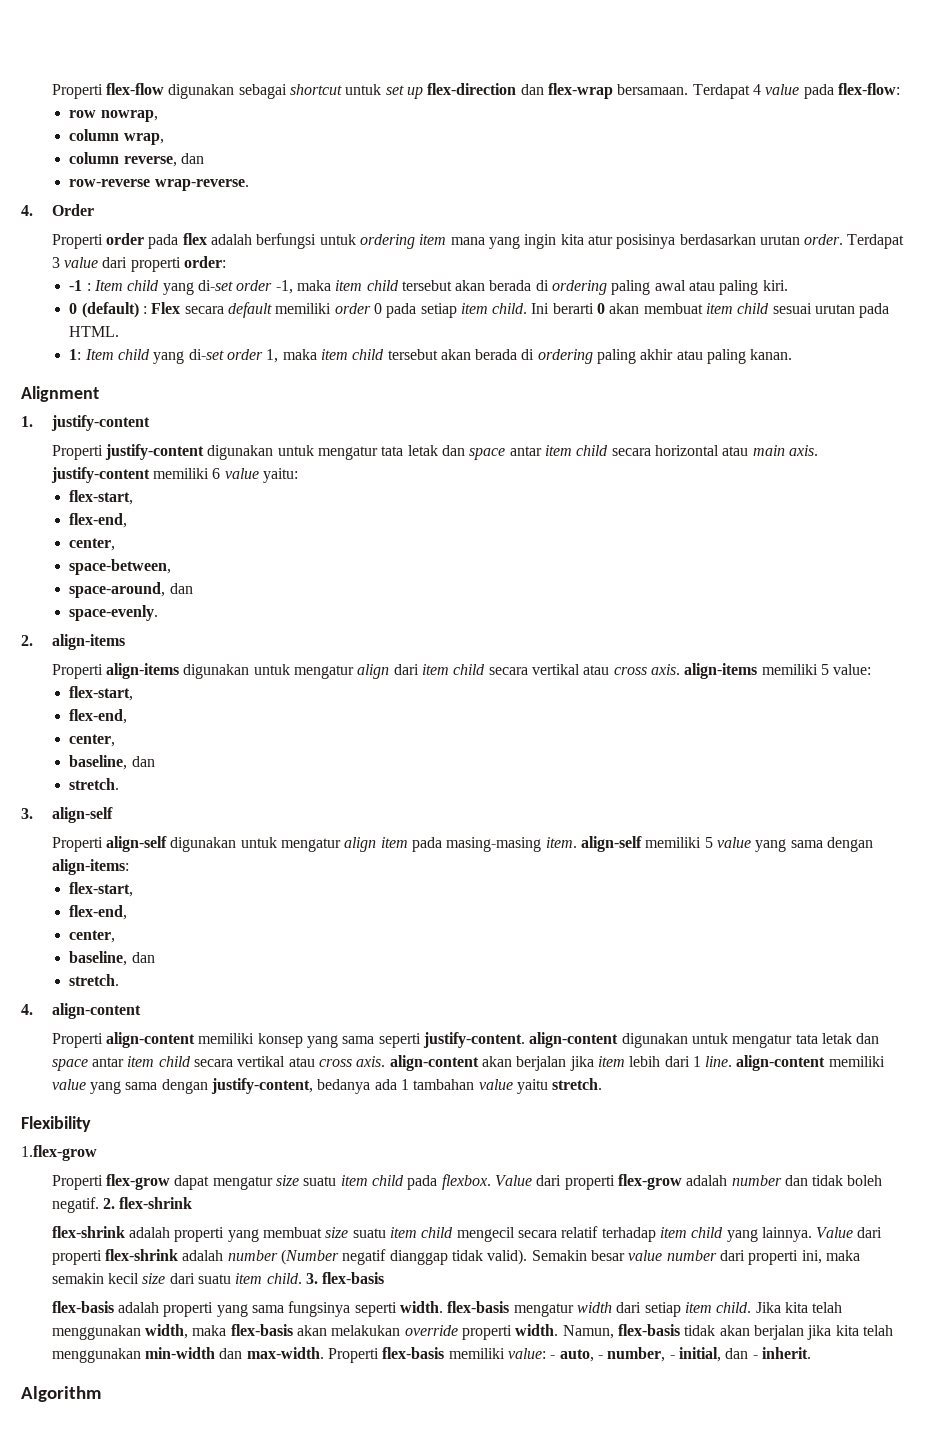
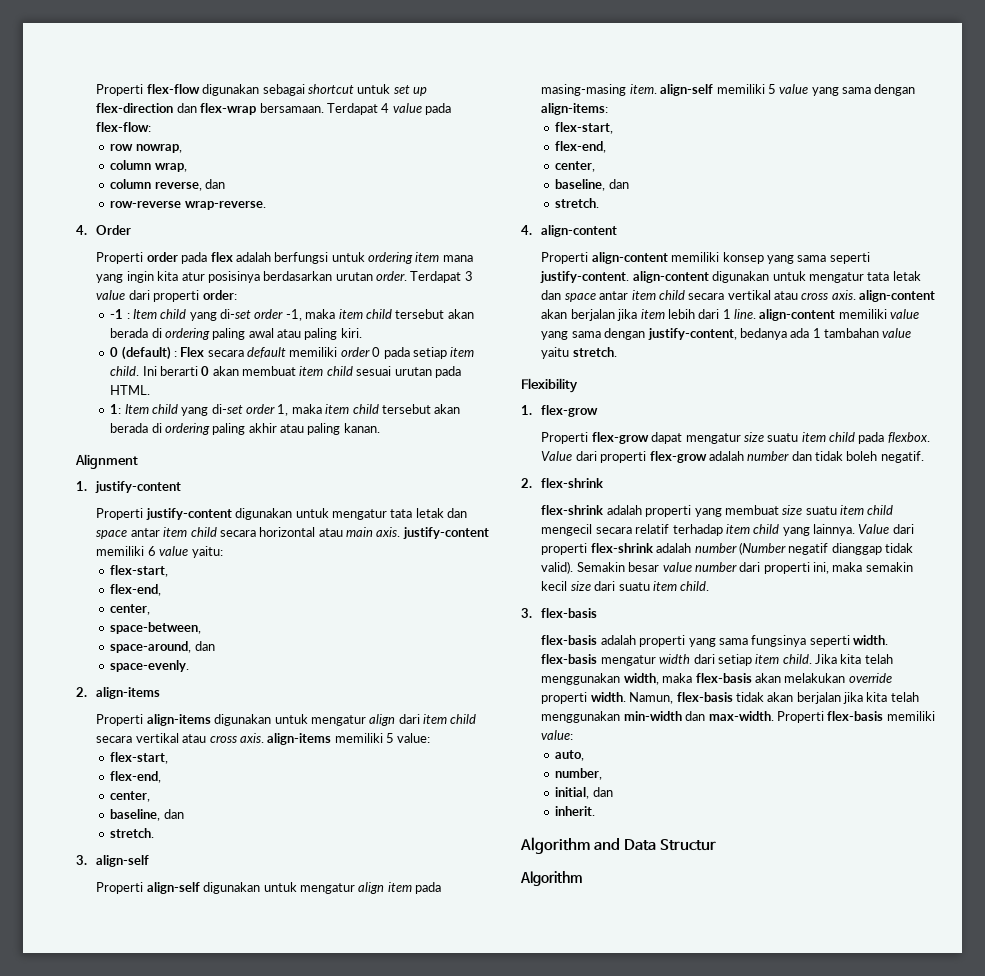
- 1.flex-grow
+ 1. flex-grow
- Value dari properti flex-grow adalah number dan tidak boleh negatif. 2. flex-shrink
+ Value dari properti flex-grow adalah number dan tidak boleh negatif.
+ 2. flex-shrink
- Semakin besar value number dari properti ini, maka semakin kecil size dari suatu item child. 3. flex-basis
+ Semakin besar value number dari properti ini, maka semakin kecil size dari suatu item child.
+ 3. flex-basis
- Properti flex-basis memiliki value: - auto, - number, - initial, dan - inherit.
+ Properti flex-basis memiliki value:
+ auto,
+ number,
+ initial, dan
+ inherit.
+ Algorithm and Data Structur

